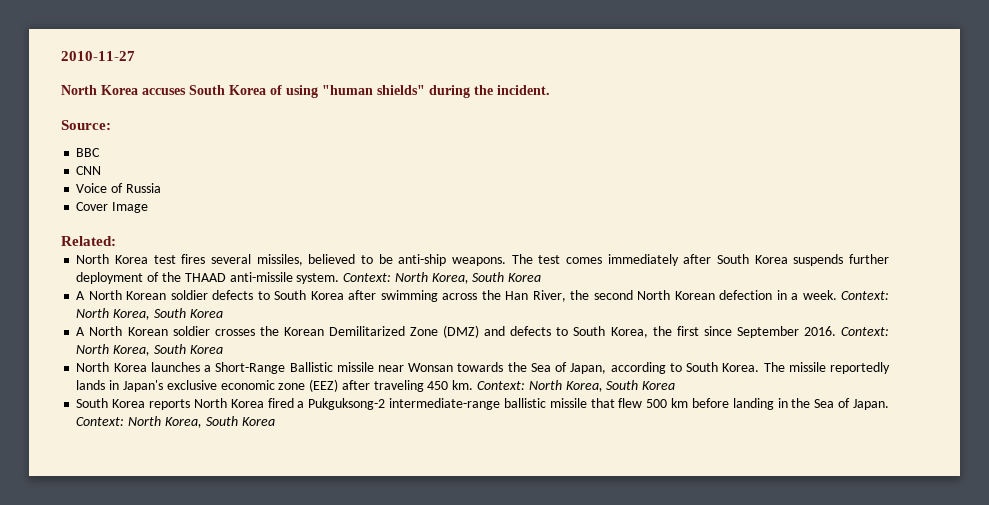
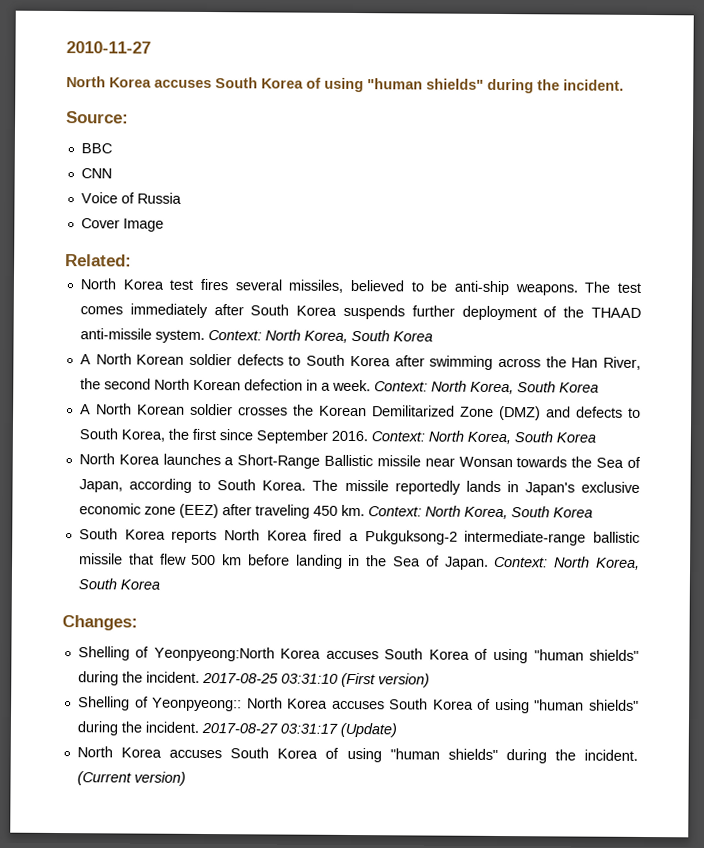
+ Changes:
+ Shelling of Yeonpyeong:North Korea accuses South Korea of using "human shields" during the incident. 2017-08-25 03:31:10 (First version)
+ Shelling of Yeonpyeong:: North Korea accuses South Korea of using "human shields" during the incident. 2017-08-27 03:31:17 (Update)
+ North Korea accuses South Korea of using "human shields" during the incident. (Current version)

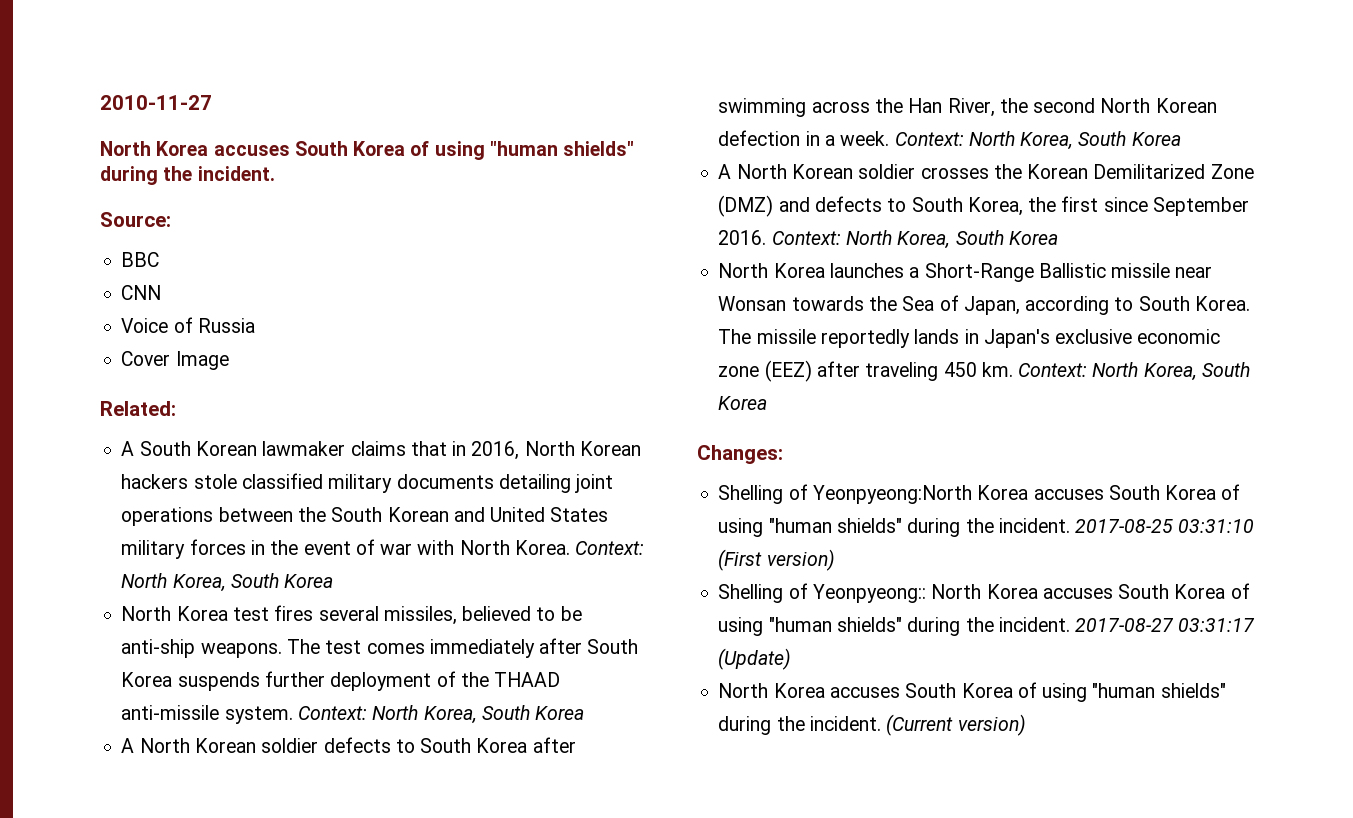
+ A South Korean lawmaker claims that in 2016, North Korean hackers stole classified military documents detailing joint operations between the South Korean and United States military forces in the event of war with North Korea. Context: North Korea, South Korea
- South Korea reports North Korea fired a Pukguksong-2 intermediate-range ballistic missile that flew 500 km before landing in the Sea of Japan. Context: North Korea, South Korea

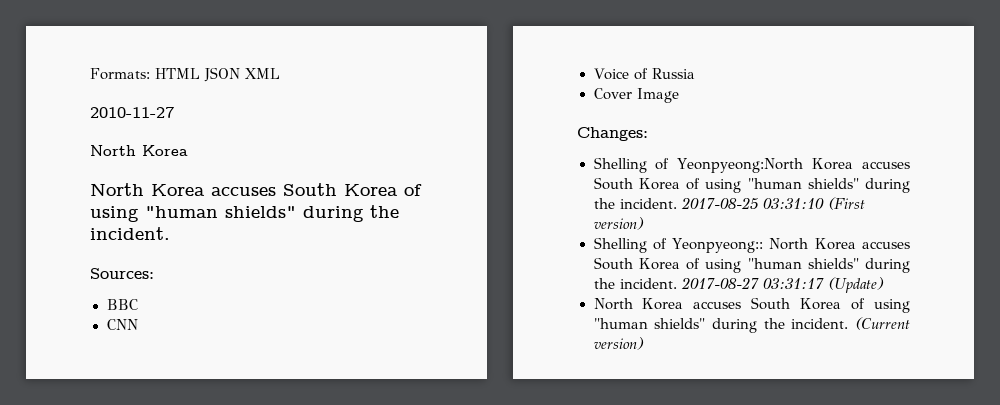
+ Formats: HTML JSON XML
  2010-11-27
+ North Korea
- Source:
+ Sources:
- Related:
- A South Korean lawmaker claims that in 2016, North Korean hackers stole classified military documents detailing joint operations between the South Korean and United States military forces in the event of war with North Korea. Context: North Korea, South Korea
- North Korea test fires several missiles, believed to be anti-ship weapons. The test comes immediately after South Korea suspends further deployment of the THAAD anti-missile system. Context: North Korea, South Korea
- A North Korean soldier defects to South Korea after swimming across the Han River, the second North Korean defection in a week. Context: North Korea, South Korea
- A North Korean soldier crosses the Korean Demilitarized Zone (DMZ) and defects to South Korea, the first since September 2016. Context: North Korea, South Korea
- North Korea launches a Short-Range Ballistic missile near Wonsan towards the Sea of Japan, according to South Korea. The missile reportedly lands in Japan's exclusive economic zone (EEZ) after traveling 450 km. Context: North Korea, South Korea

